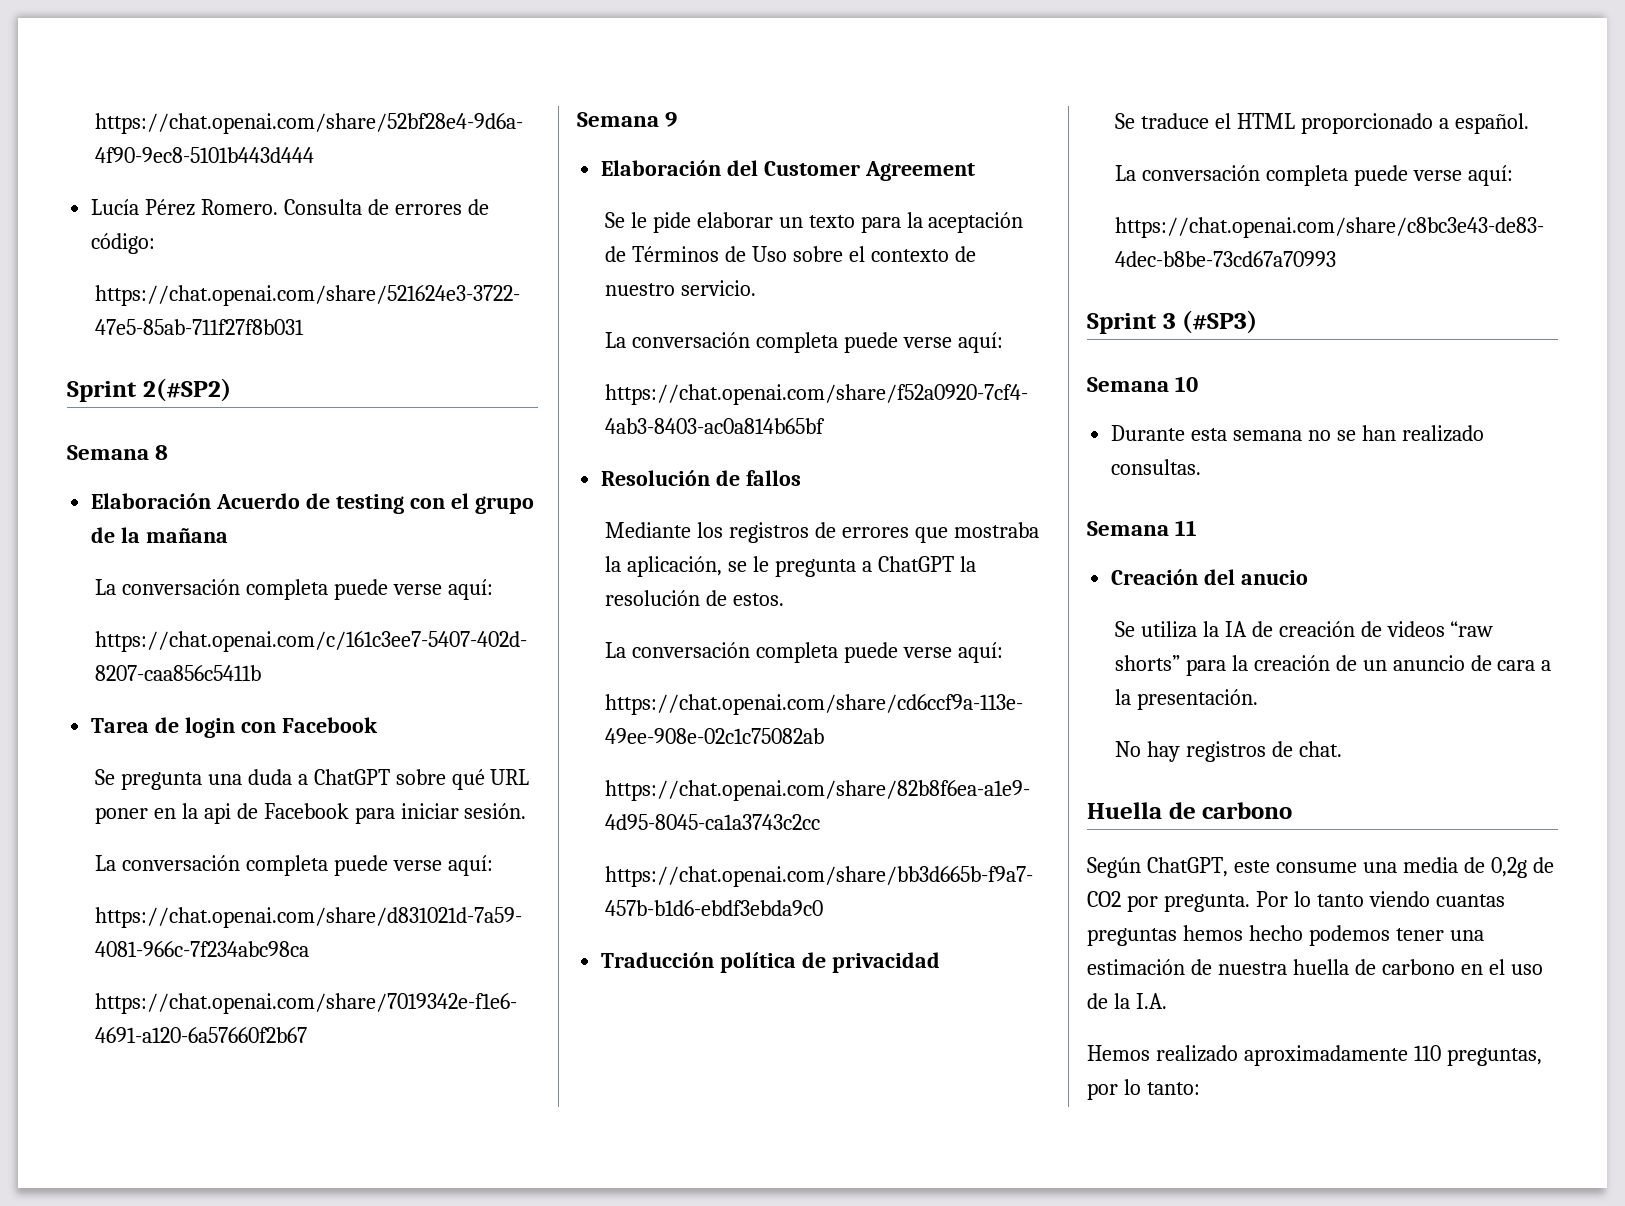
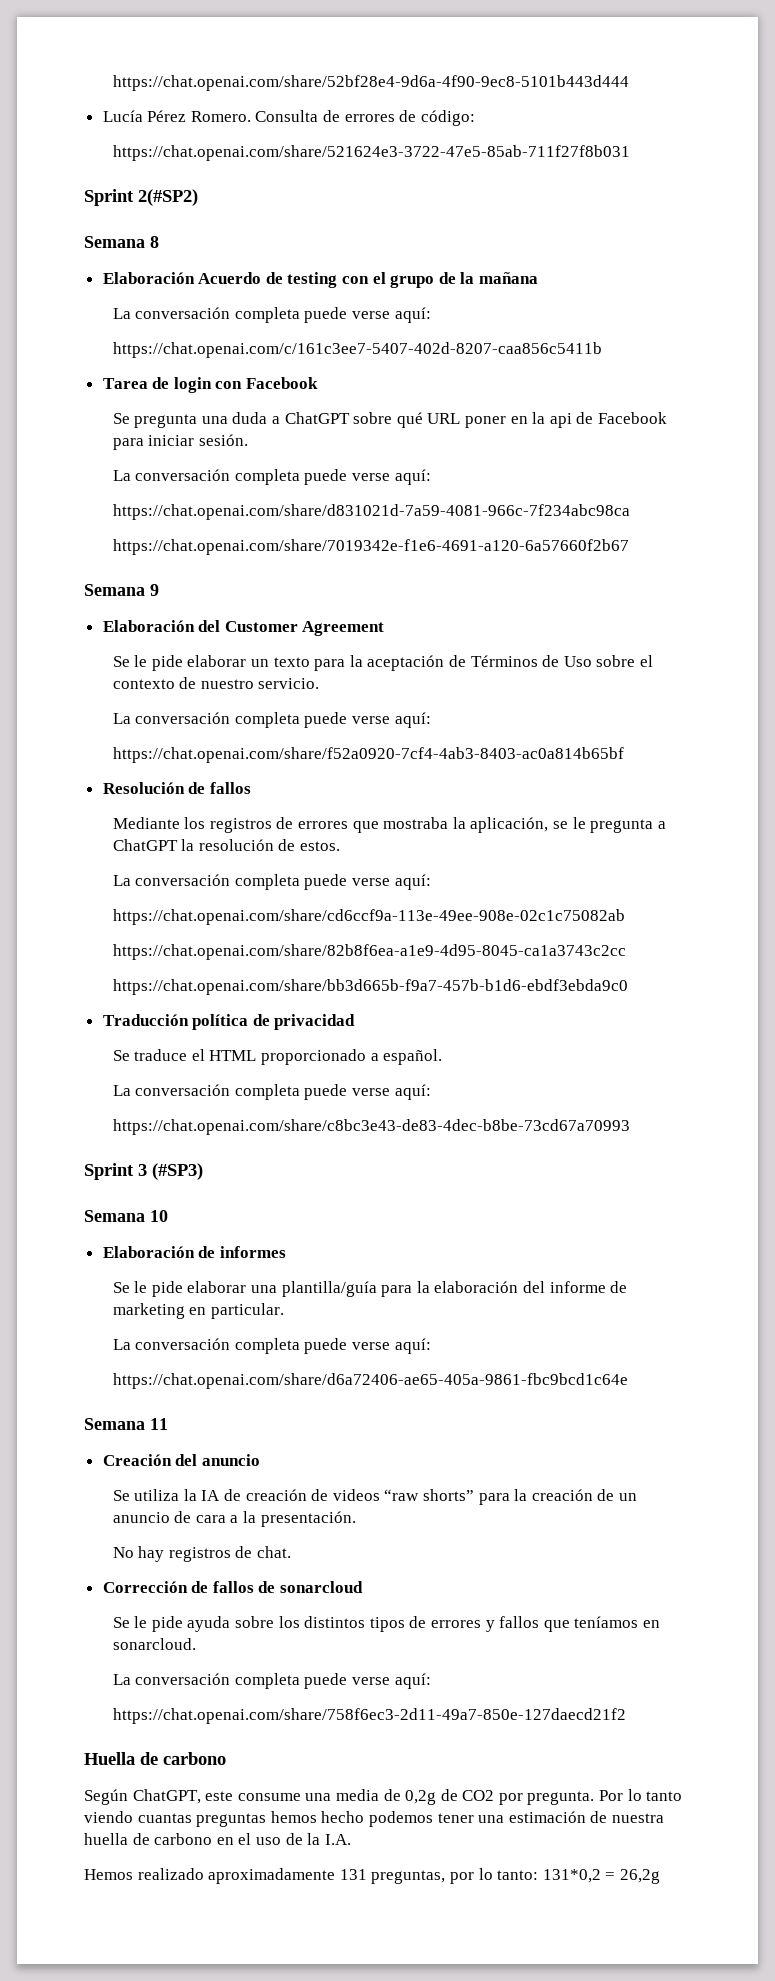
- Durante esta semana no se han realizado consultas.
+ Elaboración de informes
+ Se le pide elaborar una plantilla/guía para la elaboración del informe de marketing en particular.
+ La conversación completa puede verse aquí:
+ https://chat.openai.com/share/d6a72406-ae65-405a-9861-fbc9bcd1c64e
- Creación del anucio
+ Creación del anuncio
+ Corrección de fallos de sonarcloud
+ Se le pide ayuda sobre los distintos tipos de errores y fallos que teníamos en sonarcloud.
+ La conversación completa puede verse aquí:
+ https://chat.openai.com/share/758f6ec3-2d11-49a7-850e-127daecd21f2
- Hemos realizado aproximadamente 110 preguntas, por lo tanto:
+ Hemos realizado aproximadamente 131 preguntas, por lo tanto: 131*0,2 = 26,2g

